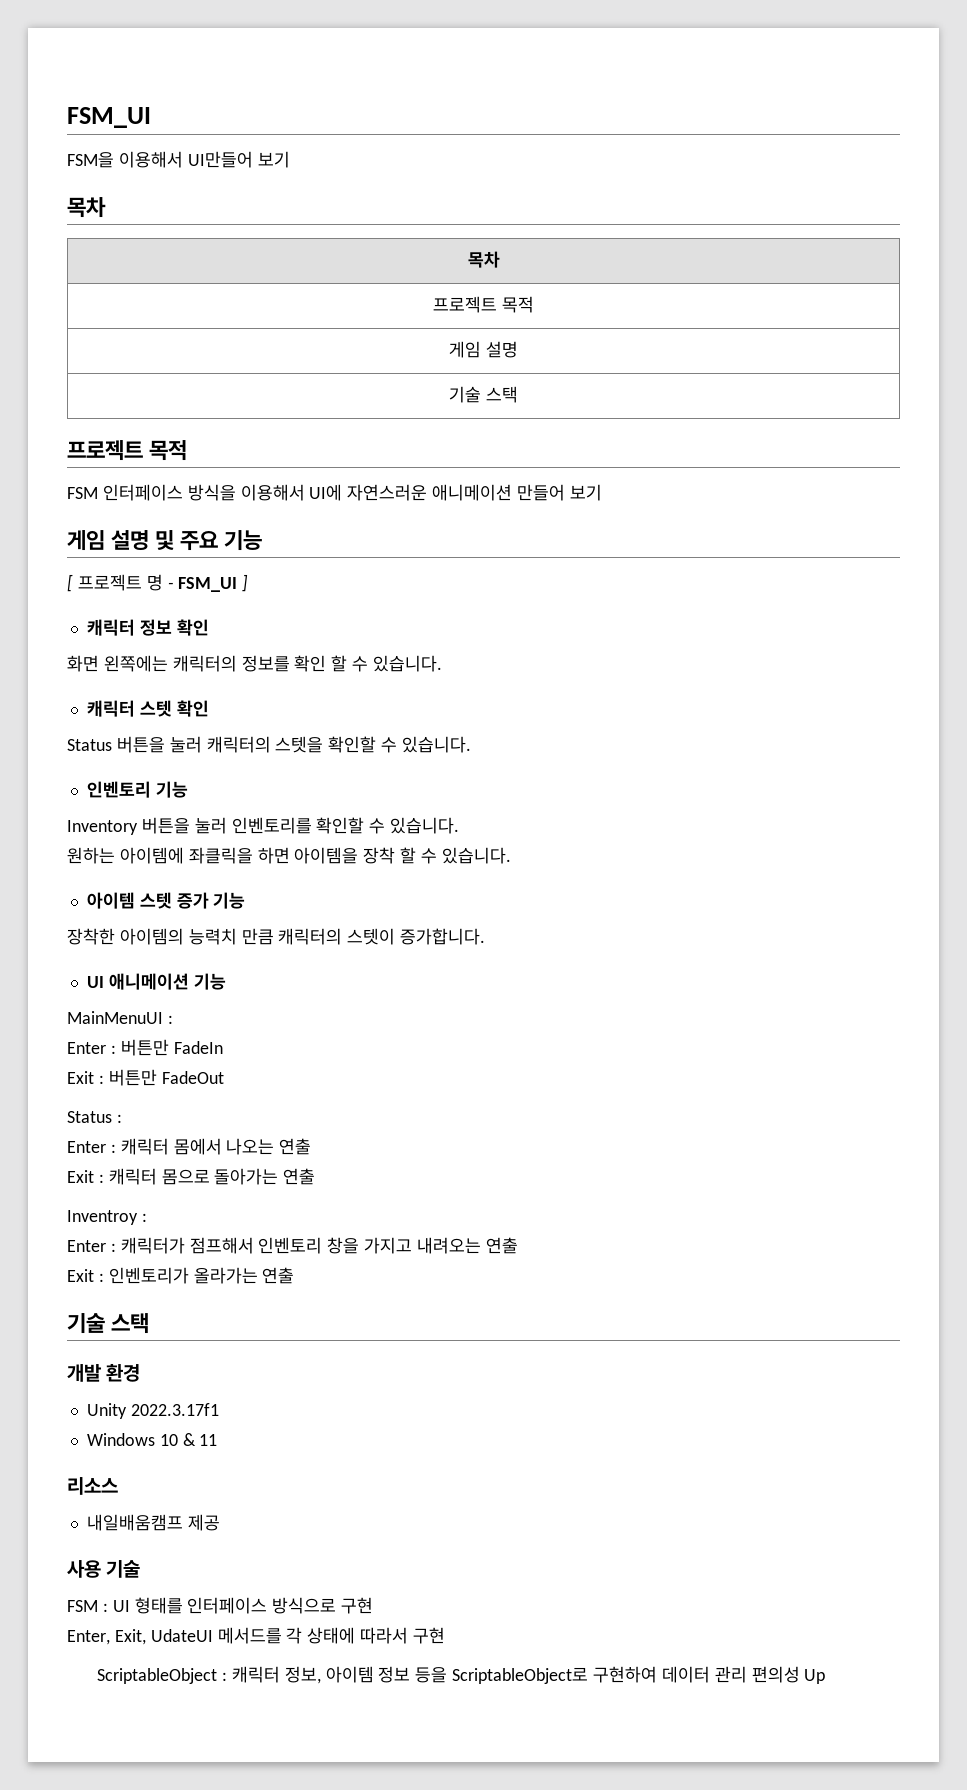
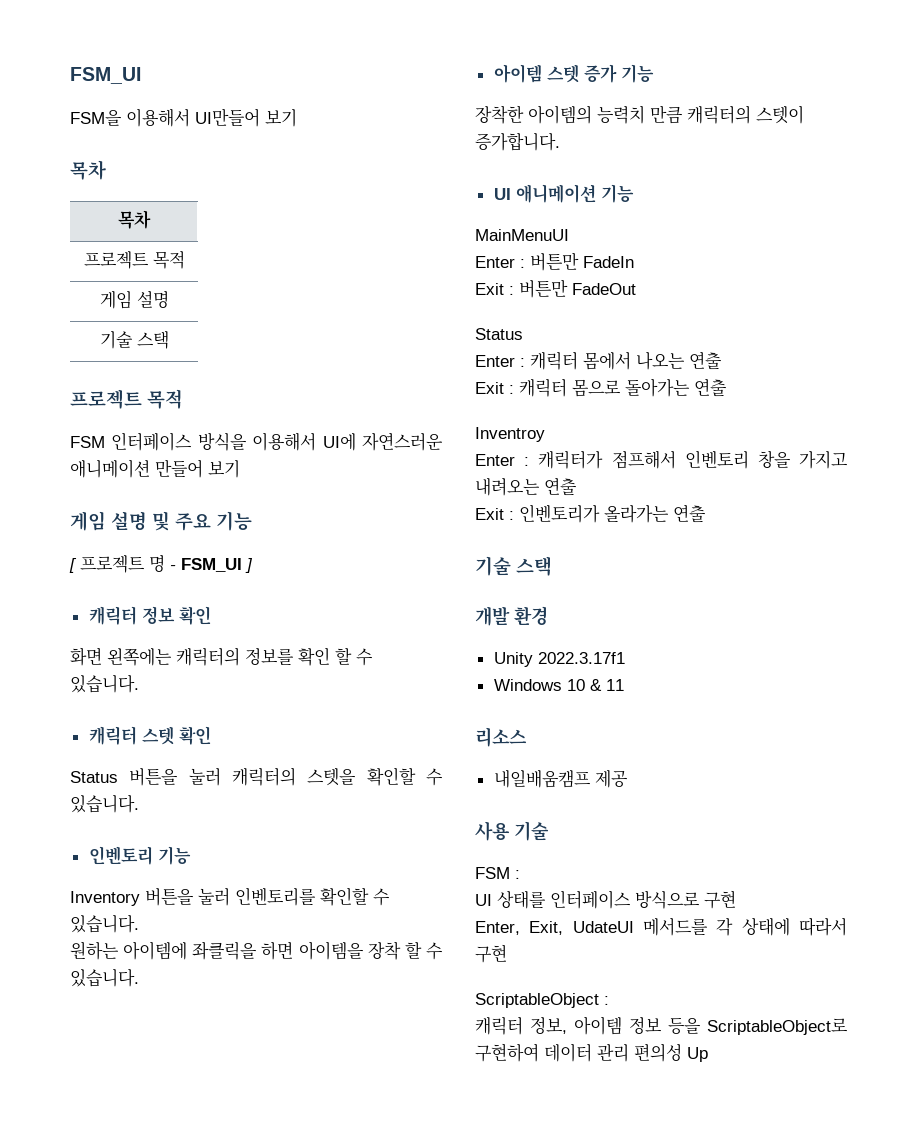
- MainMenuUI :
+ MainMenuUI
  Exit : 버튼만 FadeOut
- Status :
+ Status
- Inventroy :
+ Inventroy
- FSM : UI 형태를 인터페이스 방식으로 구현
+ FSM :
+ UI 상태를 인터페이스 방식으로 구현
- ScriptableObject : 캐릭터 정보, 아이템 정보 등을 ScriptableObject로 구현하여 데이터 관리 편의성 Up
+ ScriptableObject :
+ 캐릭터 정보, 아이템 정보 등을 ScriptableObject로 구현하여 데이터 관리 편의성 Up

